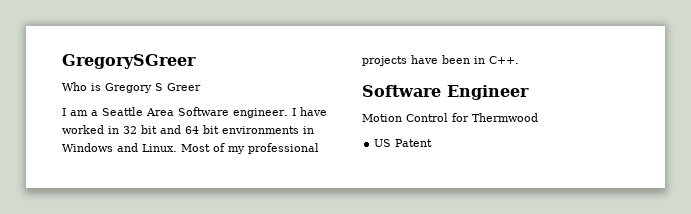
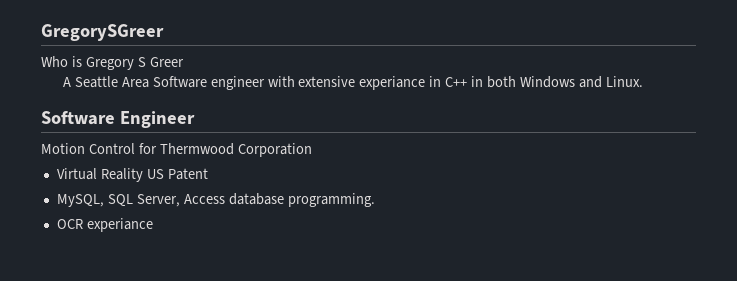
- I am a Seattle Area Software engineer. I have worked in 32 bit and 64 bit environments in Windows and Linux. Most of my professional projects have been in C++.
+ A Seattle Area Software engineer with extensive experiance in C++ in both Windows and Linux.
- Motion Control for Thermwood
- US Patent
+ Motion Control for Thermwood Corporation
+ Virtual Reality US Patent
+ MySQL, SQL Server, Access database programming.
+ OCR experiance

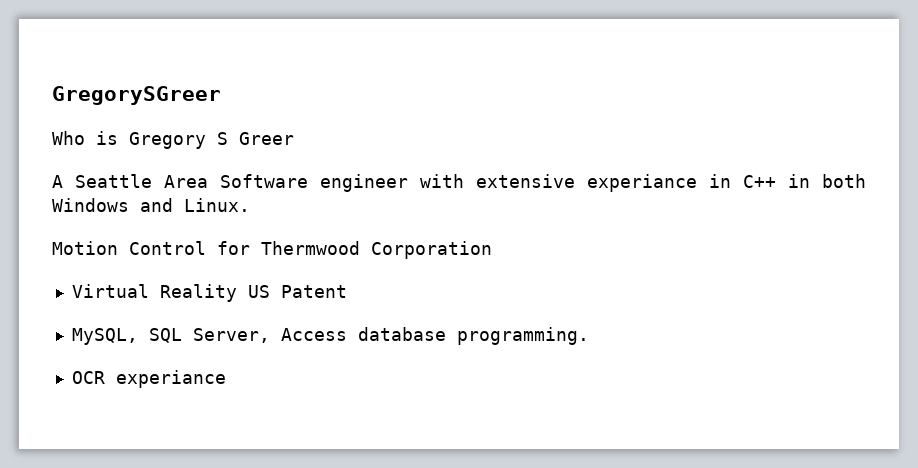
- Software Engineer

